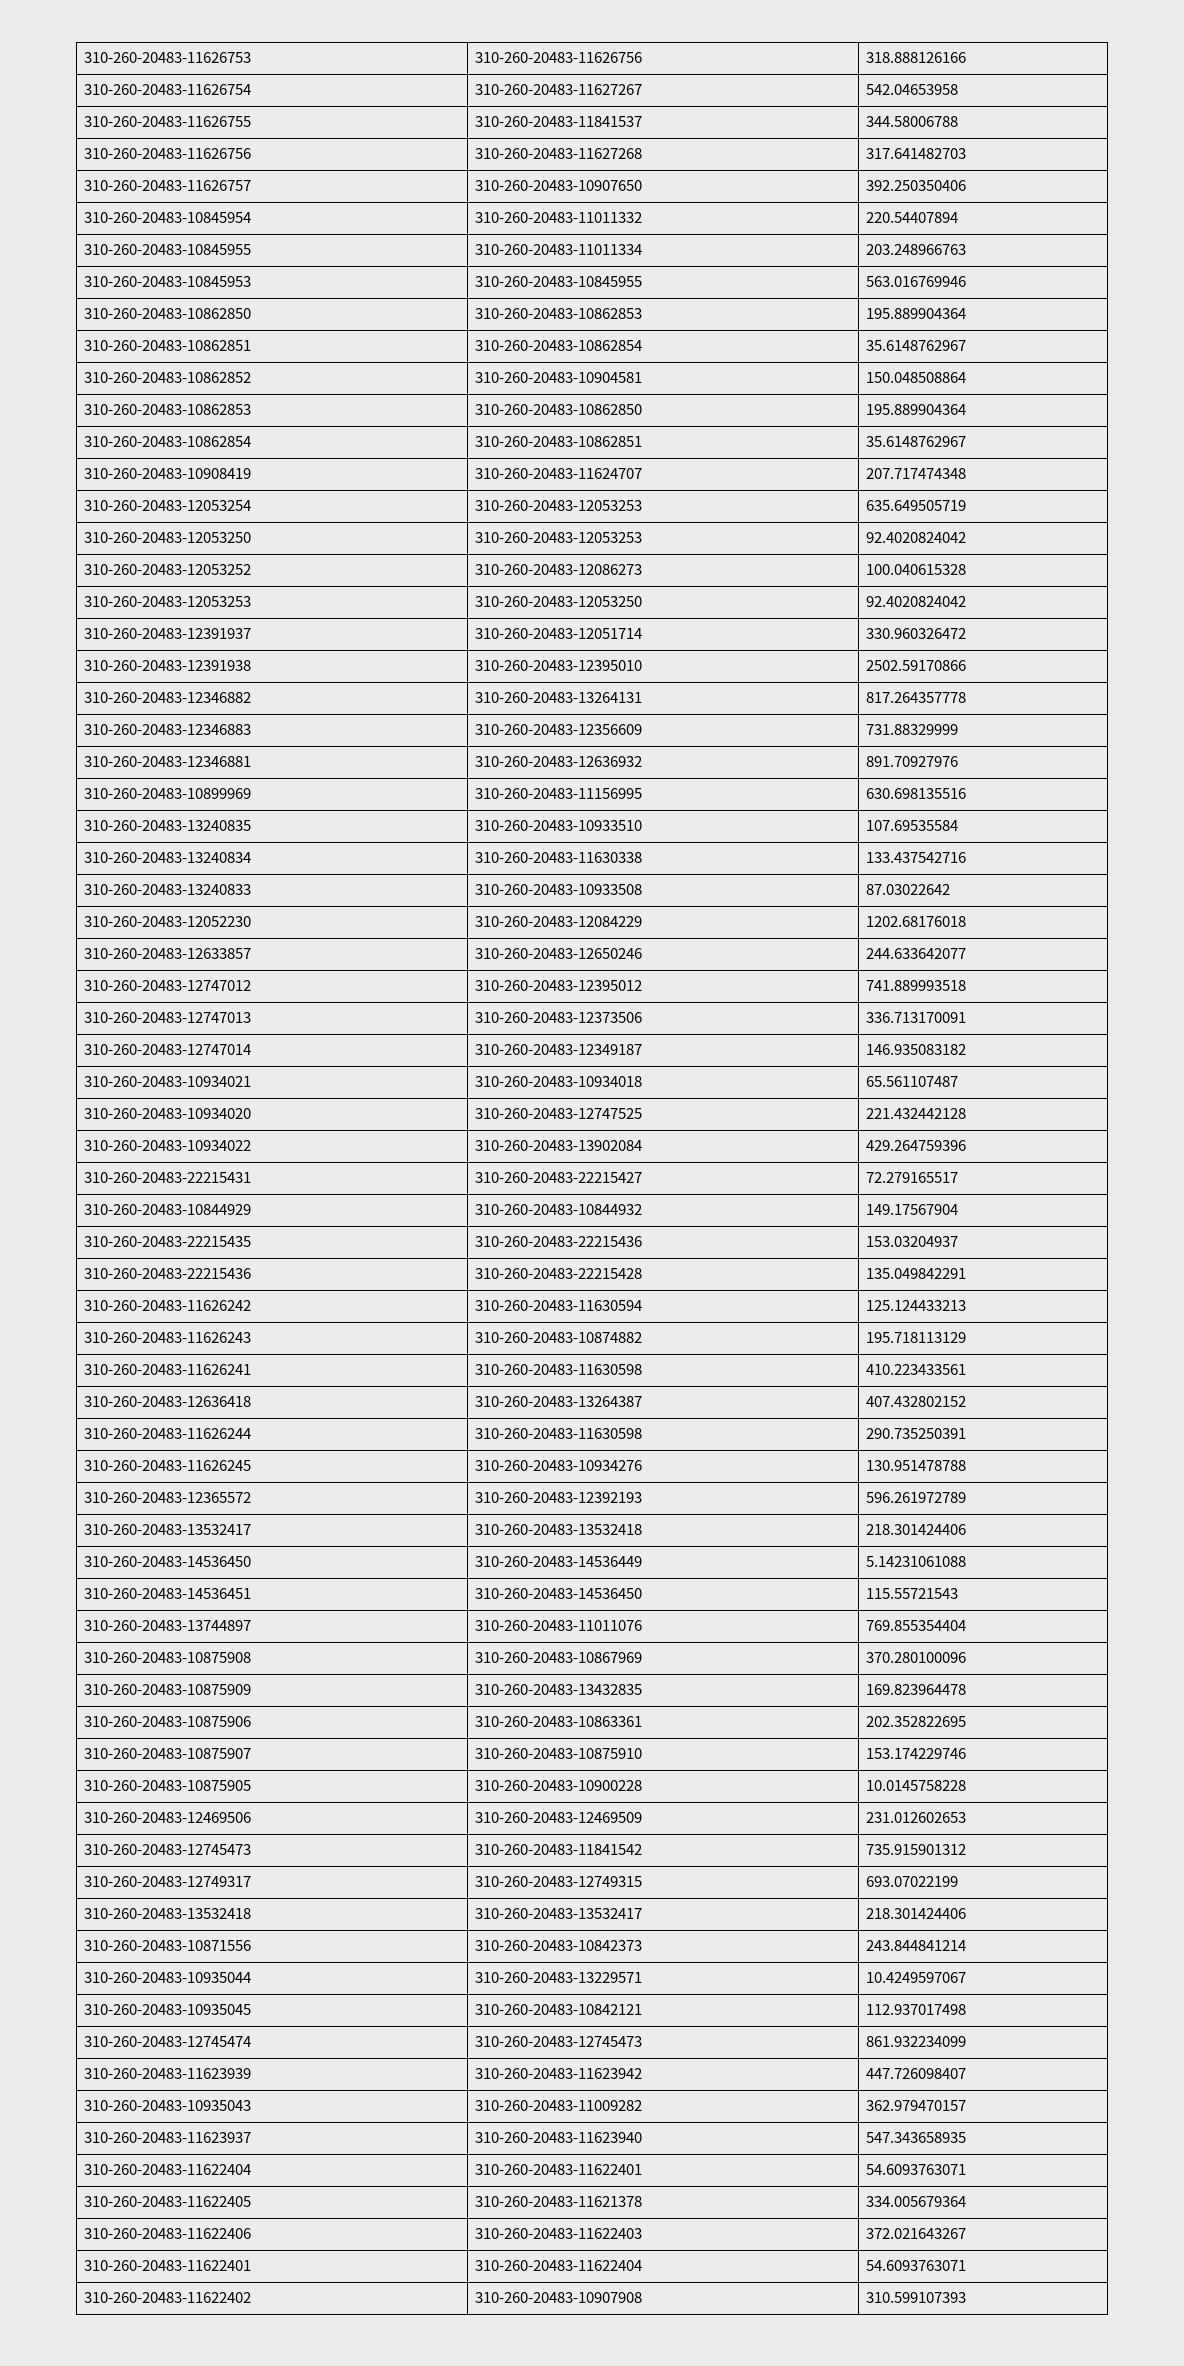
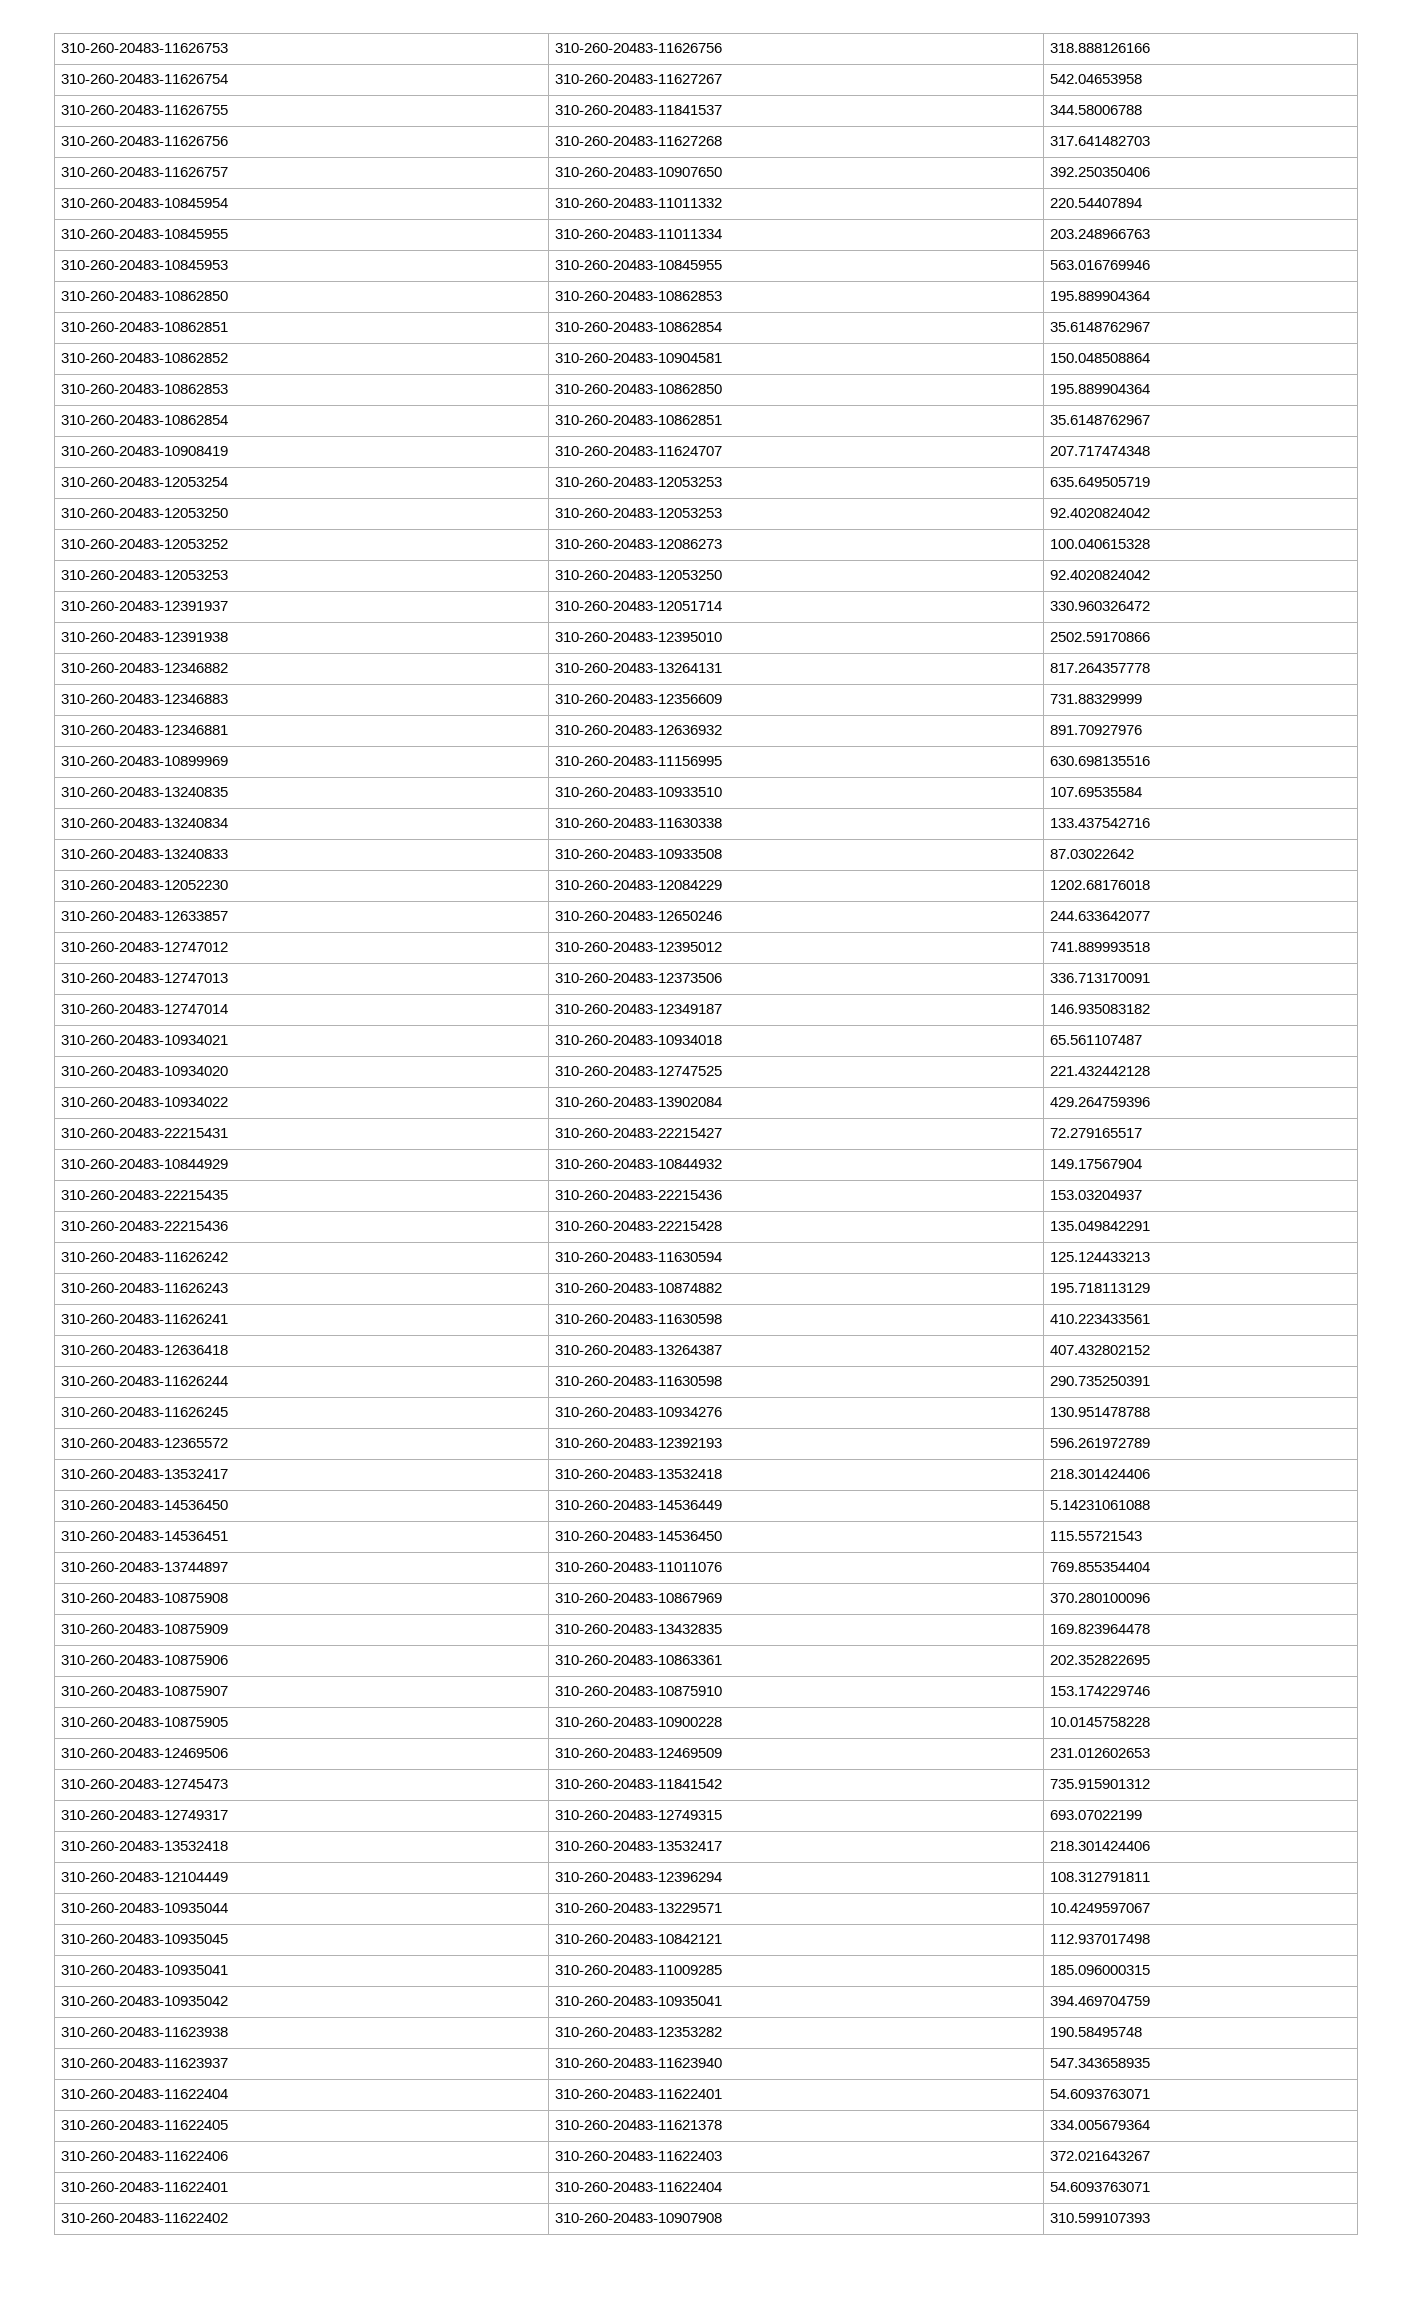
- 310-260-20483-10871556 | 310-260-20483-10842373 | 243.844841214
+ 310-260-20483-12104449 | 310-260-20483-12396294 | 108.312791811
- 310-260-20483-12745474 | 310-260-20483-12745473 | 861.932234099
- 310-260-20483-11623939 | 310-260-20483-11623942 | 447.726098407
- 310-260-20483-10935043 | 310-260-20483-11009282 | 362.979470157
+ 310-260-20483-10935041 | 310-260-20483-11009285 | 185.096000315
+ 310-260-20483-10935042 | 310-260-20483-10935041 | 394.469704759
+ 310-260-20483-11623938 | 310-260-20483-12353282 | 190.58495748

